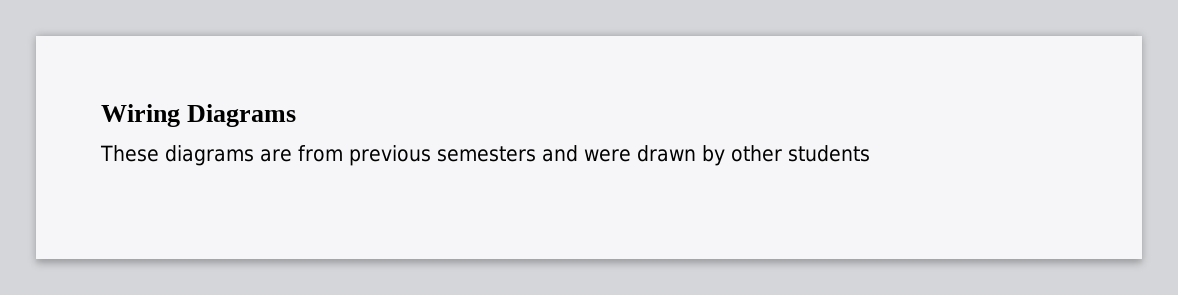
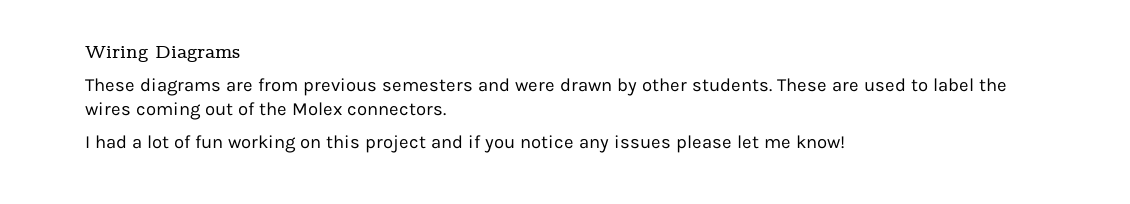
- These diagrams are from previous semesters and were drawn by other students
+ These diagrams are from previous semesters and were drawn by other students. These are used to label the wires coming out of the Molex connectors.
+ I had a lot of fun working on this project and if you notice any issues please let me know!

